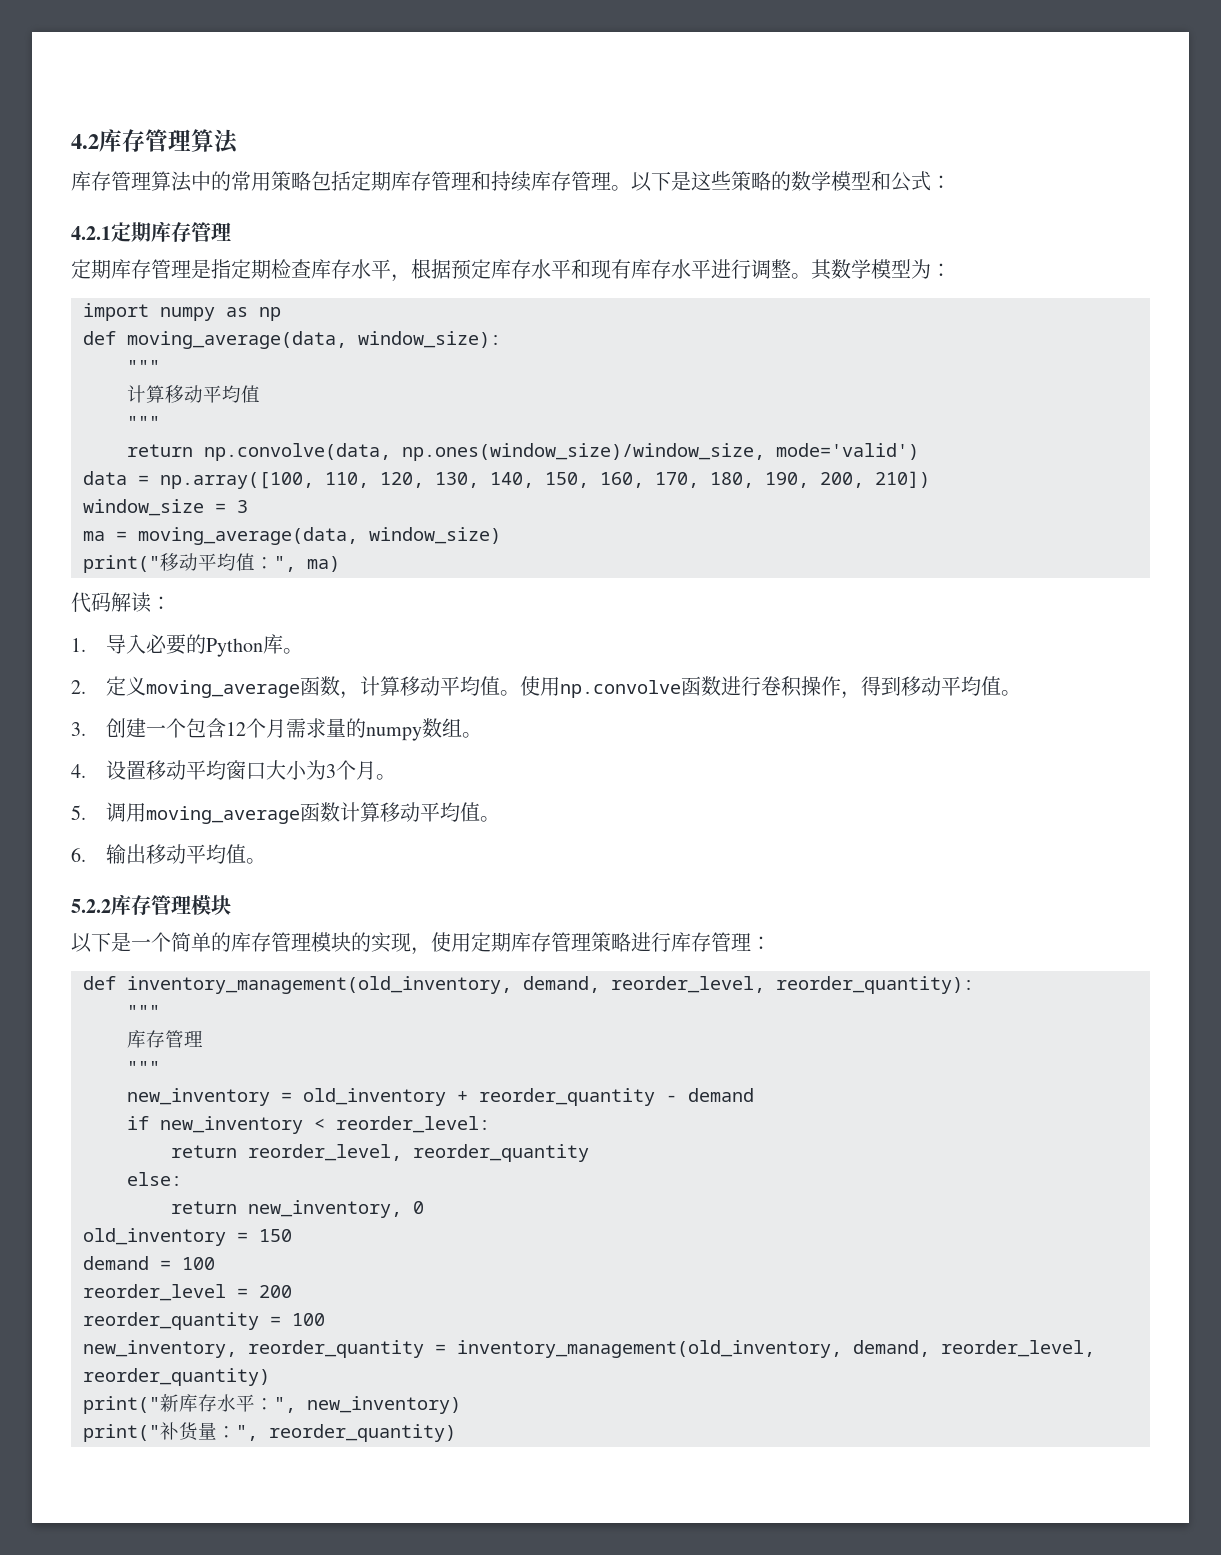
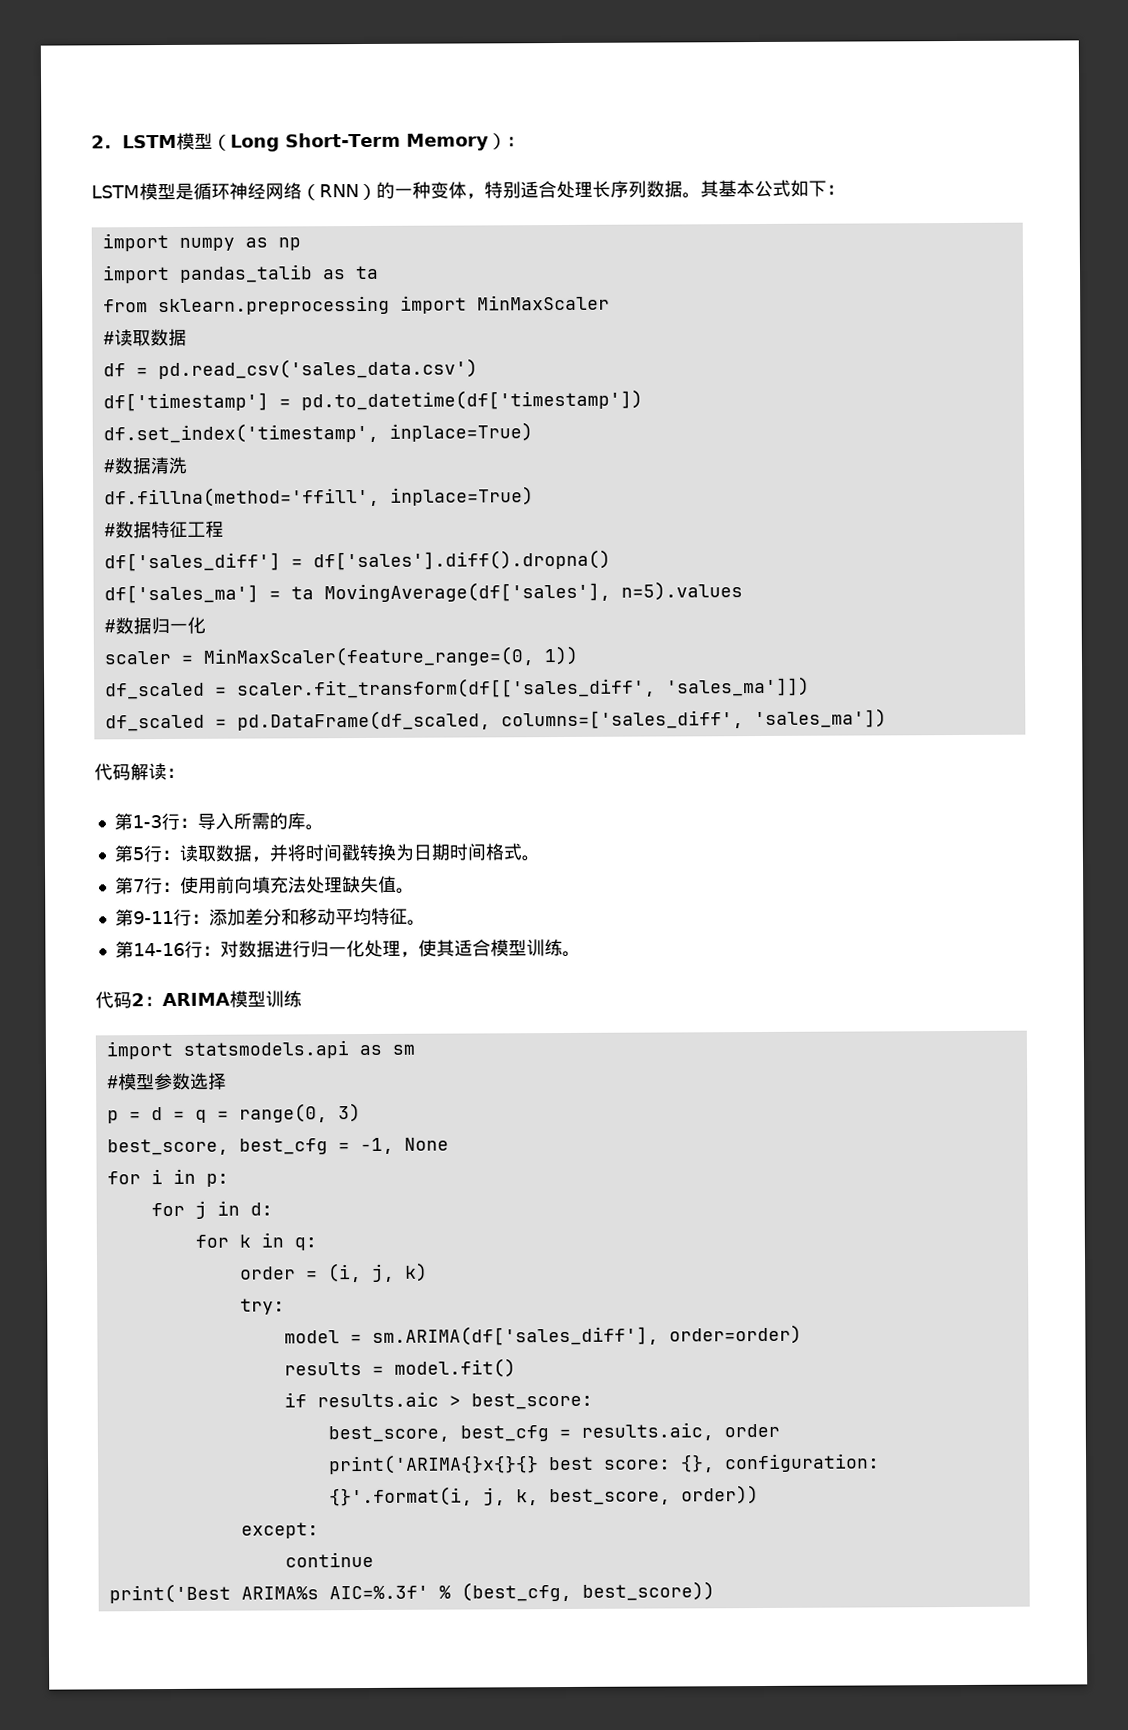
- 4.2库存管理算法
- 库存管理算法中的常用策略包括定期库存管理和持续库存管理。以下是这些策略的数学模型和公式：
- 4.2.1定期库存管理
- 定期库存管理是指定期检查库存水平，根据预定库存水平和现有库存水平进行调整。其数学模型为：
+ 2. LSTM模型（Long Short-Term Memory）：
+ LSTM模型是循环神经网络（RNN）的一种变体，特别适合处理长序列数据。其基本公式如下：
- def moving_average(data, window_size):
- """
- 计算移动平均值
- """
- return np.convolve(data, np.ones(window_size)/window_size, mode='valid')
- data = np.array([100, 110, 120, 130, 140, 150, 160, 170, 180, 190, 200, 210])
- window_size = 3
- ma = moving_average(data, window_size)
- print("移动平均值：", ma)
+ import pandas_talib as ta
+ from sklearn.preprocessing import MinMaxScaler
+ #读取数据
+ df = pd.read_csv('sales_data.csv')
+ df['timestamp'] = pd.to_datetime(df['timestamp'])
+ df.set_index('timestamp', inplace=True)
+ #数据清洗
+ df.fillna(method='ffill', inplace=True)
+ #数据特征工程
+ df['sales_diff'] = df['sales'].diff().dropna()
+ df['sales_ma'] = ta MovingAverage(df['sales'], n=5).values
+ #数据归一化
+ scaler = MinMaxScaler(feature_range=(0, 1))
+ df_scaled = scaler.fit_transform(df[['sales_diff', 'sales_ma']])
+ df_scaled = pd.DataFrame(df_scaled, columns=['sales_diff', 'sales_ma'])
  代码解读：
- 1.导入必要的Python库。
- 2.定义moving_average函数，计算移动平均值。使用np.convolve函数进行卷积操作，得到移动平均值。
- 3.创建一个包含12个月需求量的numpy数组。
- 4.设置移动平均窗口大小为3个月。
- 5.调用moving_average函数计算移动平均值。
- 6.输出移动平均值。
- 5.2.2库存管理模块
- 以下是一个简单的库存管理模块的实现，使用定期库存管理策略进行库存管理：
- def inventory_management(old_inventory, demand, reorder_level, reorder_quantity):
- """
- 库存管理
- """
- new_inventory = old_inventory + reorder_quantity - demand
- if new_inventory < reorder_level:
- return reorder_level, reorder_quantity
- else:
- return new_inventory, 0
- old_inventory = 150
- demand = 100
- reorder_level = 200
- reorder_quantity = 100
- new_inventory, reorder_quantity = inventory_management(old_inventory, demand, reorder_level, reorder_quantity)
- print("新库存水平：", new_inventory)
- print("补货量：", reorder_quantity)
+ 第1-3行：导入所需的库。
+ 第5行：读取数据，并将时间戳转换为日期时间格式。
+ 第7行：使用前向填充法处理缺失值。
+ 第9-11行：添加差分和移动平均特征。
+ 第14-16行：对数据进行归一化处理，使其适合模型训练。
+ 代码2：ARIMA模型训练
+ import statsmodels.api as sm
+ #模型参数选择
+ p = d = q = range(0, 3)
+ best_score, best_cfg = -1, None
+ for i in p:
+ for j in d:
+ for k in q:
+ order = (i, j, k)
+ try:
+ model = sm.ARIMA(df['sales_diff'], order=order)
+ results = model.fit()
+ if results.aic > best_score:
+ best_score, best_cfg = results.aic, order
+ print('ARIMA{}x{}{} best score: {}, configuration: {}'.format(i, j, k, best_score, order))
+ except:
+ continue
+ print('Best ARIMA%s AIC=%.3f' % (best_cfg, best_score))

